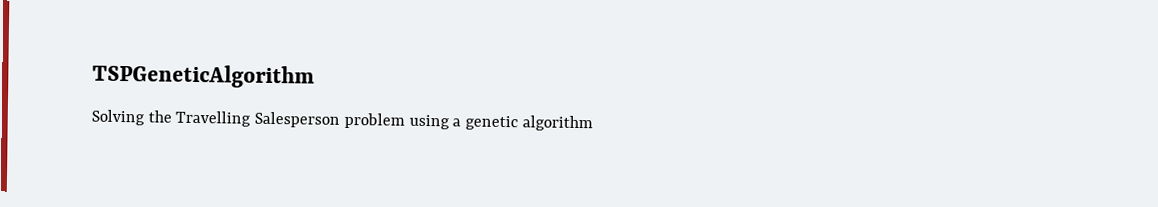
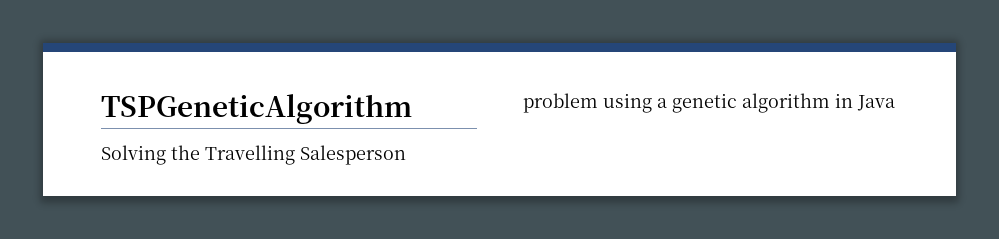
- Solving the Travelling Salesperson problem using a genetic algorithm
+ Solving the Travelling Salesperson problem using a genetic algorithm in Java

